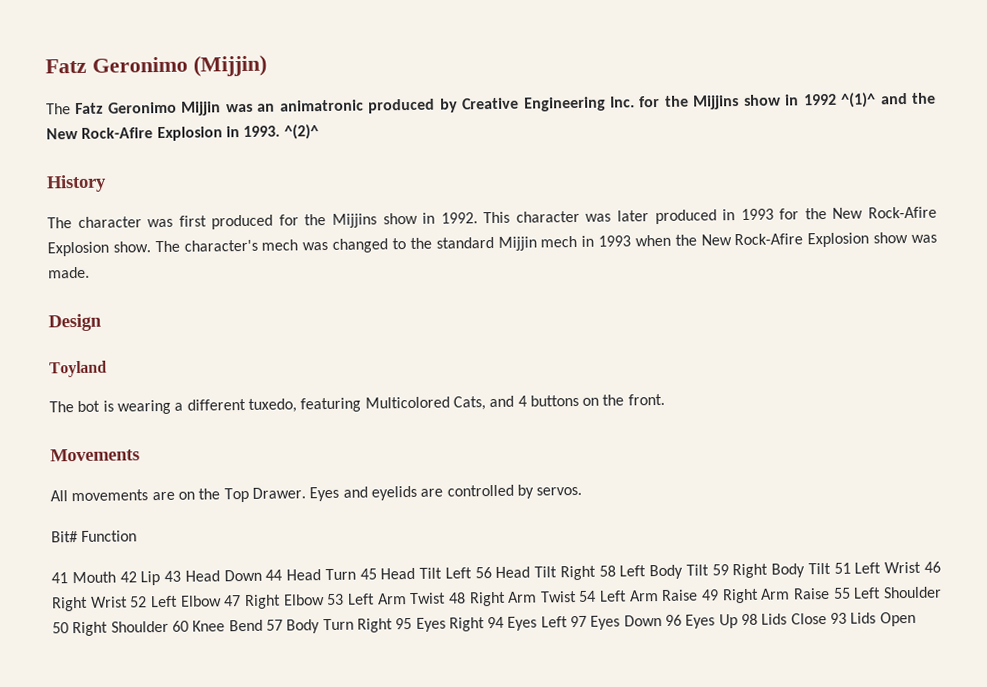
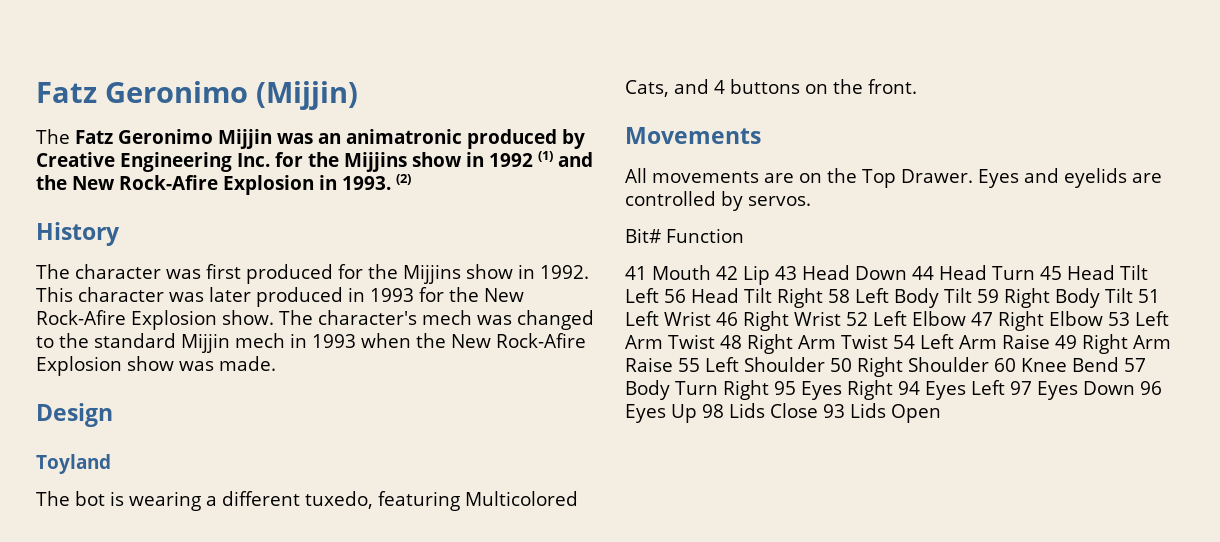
- The Fatz Geronimo Mijjin was an animatronic produced by Creative Engineering Inc. for the Mijjins show in 1992 ^(1)^ and the New Rock-Afire Explosion in 1993.
+ The Fatz Geronimo Mijjin was an animatronic produced by Creative Engineering Inc. for the Mijjins show in 1992 (1) and the New Rock-Afire Explosion in 1993.
- ^(2)^
+ (2)

